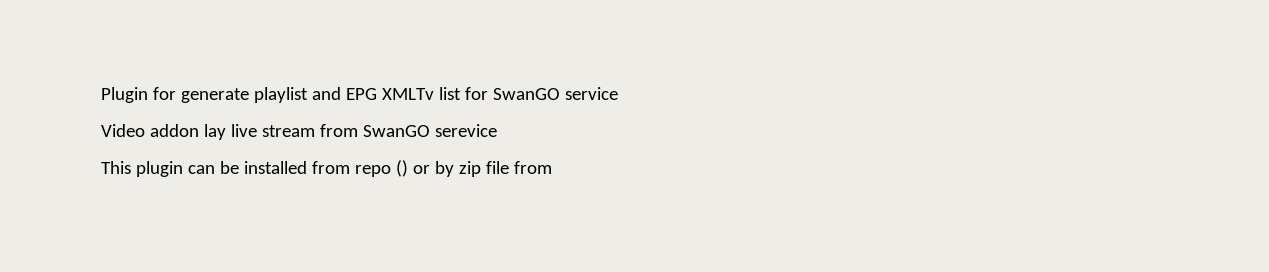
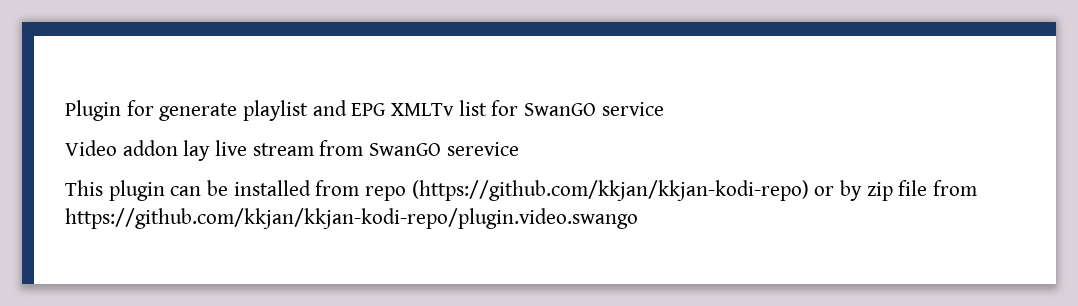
- This plugin can be installed from repo () or by zip file from
+ This plugin can be installed from repo (https://github.com/kkjan/kkjan-kodi-repo) or by zip file from https://github.com/kkjan/kkjan-kodi-repo/plugin.video.swango

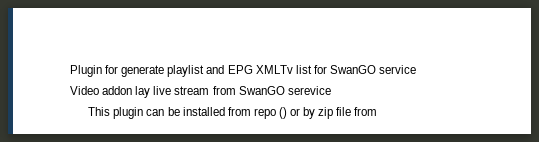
- This plugin can be installed from repo (https://github.com/kkjan/kkjan-kodi-repo) or by zip file from https://github.com/kkjan/kkjan-kodi-repo/plugin.video.swango
+ This plugin can be installed from repo () or by zip file from

